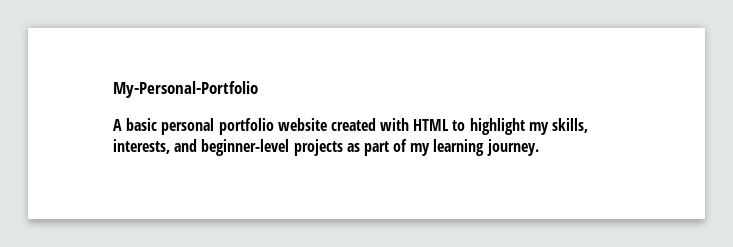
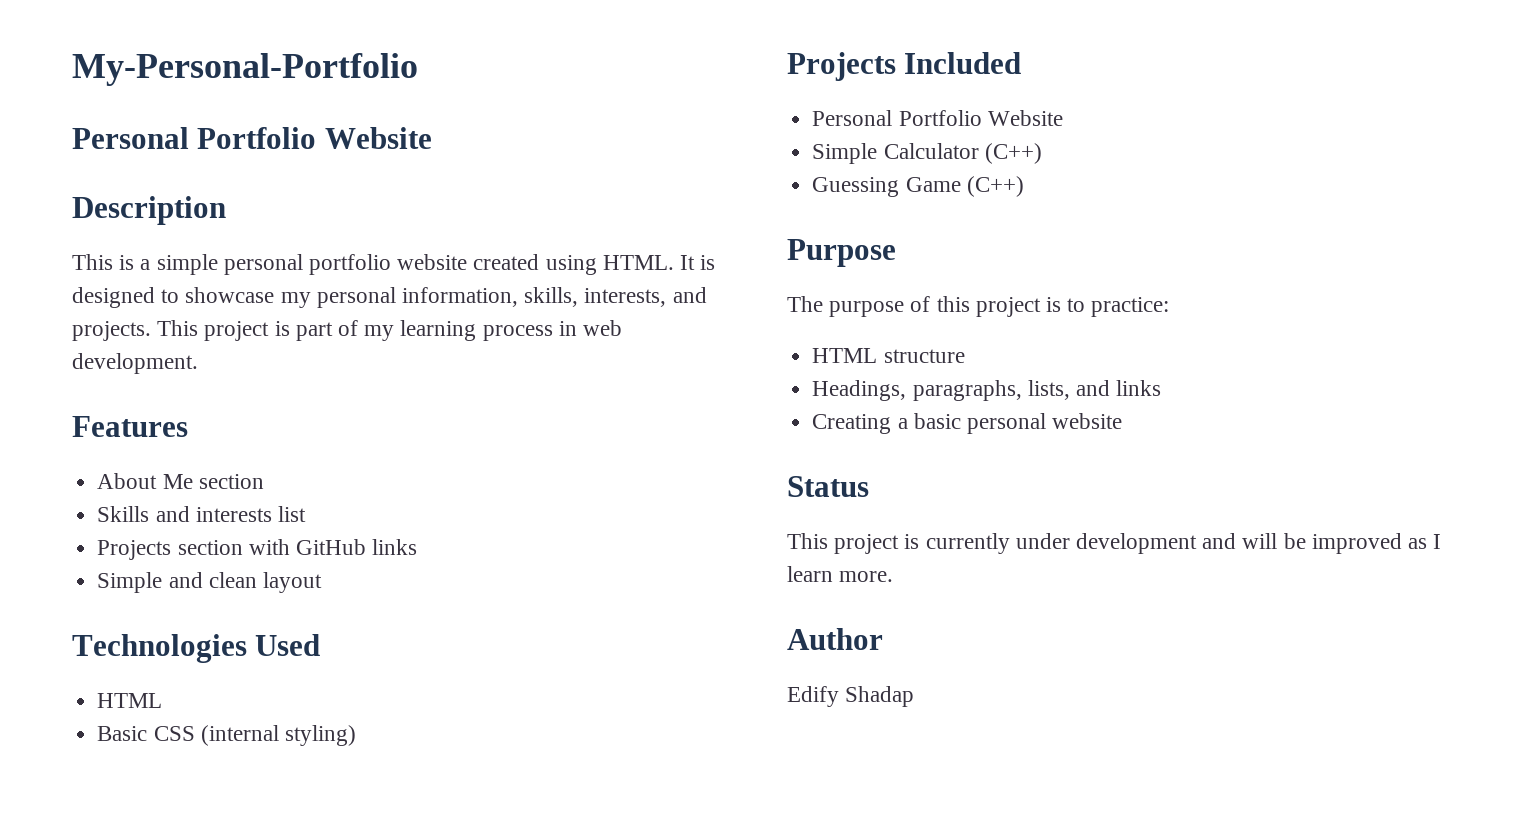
  My-Personal-Portfolio
- A basic personal portfolio website created with HTML to highlight my skills, interests, and beginner-level projects as part of my learning journey.
+ Personal Portfolio Website
+ Description
+ This is a simple personal portfolio website created using HTML. It is designed to showcase my personal information, skills, interests, and projects. This project is part of my learning process in web development.
+ Features
+ About Me section
+ Skills and interests list
+ Projects section with GitHub links
+ Simple and clean layout
+ Technologies Used
+ HTML
+ Basic CSS (internal styling)
+ Projects Included
+ Personal Portfolio Website
+ Simple Calculator (C++)
+ Guessing Game (C++)
+ Purpose
+ The purpose of this project is to practice:
+ HTML structure
+ Headings, paragraphs, lists, and links
+ Creating a basic personal website
+ Status
+ This project is currently under development and will be improved as I learn more.
+ Author
+ Edify Shadap

